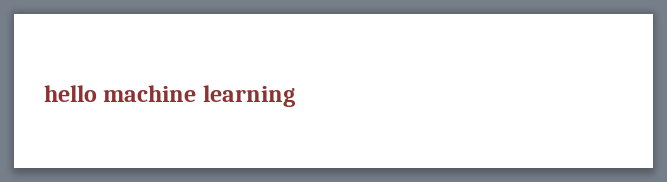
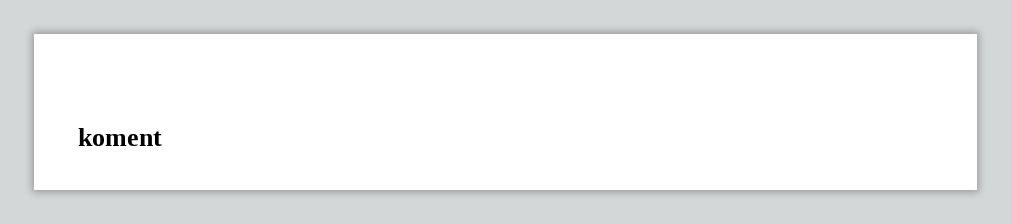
- hello machine learning
+ koment

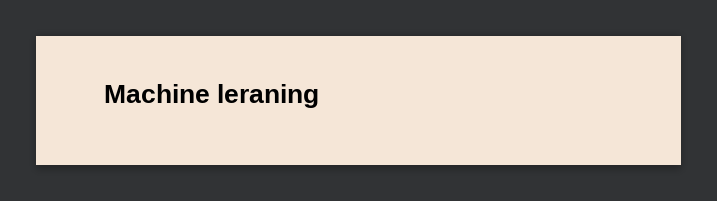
- koment
+ Machine leraning

